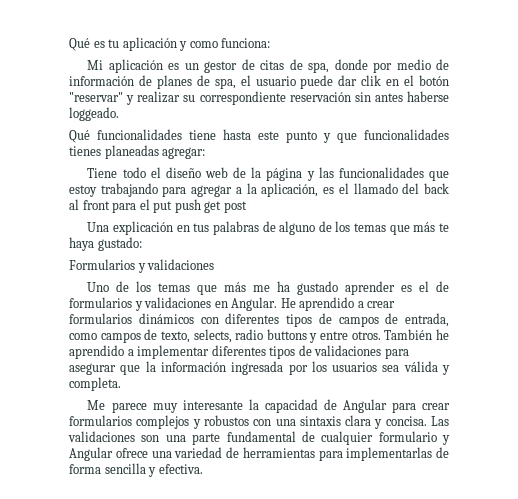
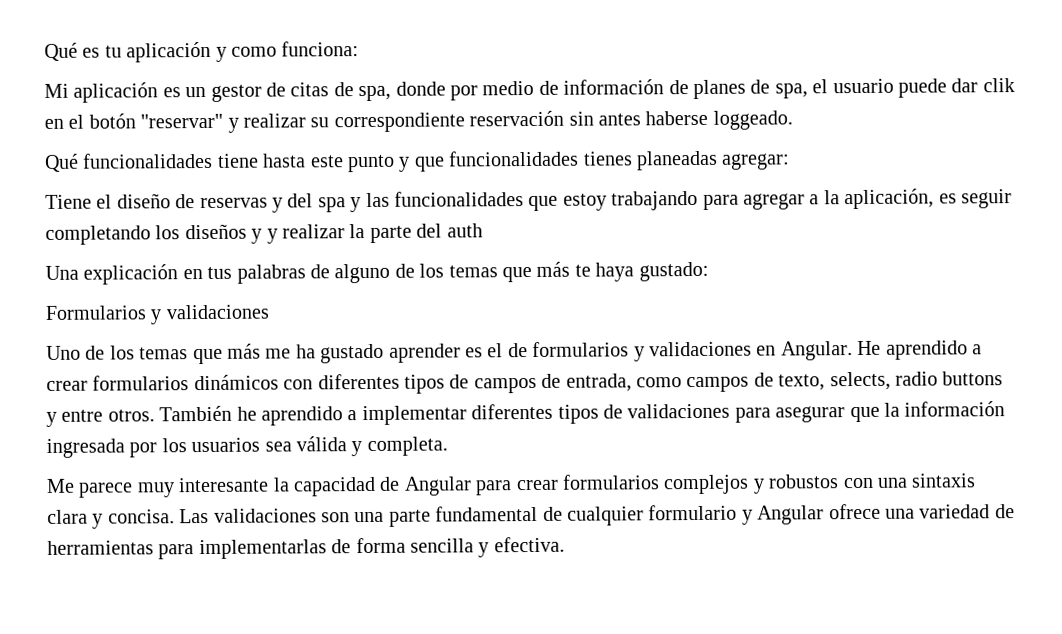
- Tiene todo el diseño web de la página y las funcionalidades que estoy trabajando para agregar a la aplicación, es el llamado del back al front para el put push get post
+ Tiene el diseño de reservas y del spa y las funcionalidades que estoy trabajando para agregar a la aplicación, es seguir completando los diseños y y realizar la parte del auth

